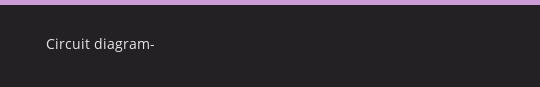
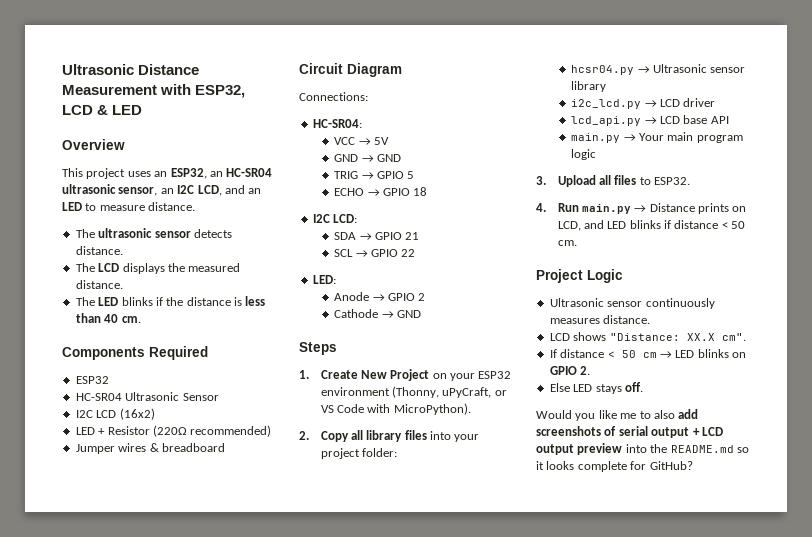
- Circuit diagram-
+ Ultrasonic Distance Measurement with ESP32, LCD & LED
+ Overview
+ This project uses an ESP32, an HC-SR04 ultrasonic sensor, an I2C LCD, and an LED to measure distance.
+ The ultrasonic sensor detects distance.
+ The LCD displays the measured distance.
+ The LED blinks if the distance is less than 40 cm.
+ Components Required
+ ESP32
+ HC-SR04 Ultrasonic Sensor
+ I2C LCD (16x2)
+ LED + Resistor (220Ω recommended)
+ Jumper wires & breadboard
+ Circuit Diagram
+ Connections:
+ HC-SR04:
+ VCC → 5V
+ GND → GND
+ TRIG → GPIO 5
+ ECHO → GPIO 18
+ I2C LCD:
+ SDA → GPIO 21
+ SCL → GPIO 22
+ LED:
+ Anode → GPIO 2
+ Cathode → GND
+ Steps
+ 1. Create New Project on your ESP32 environment (Thonny, uPyCraft, or VS Code with MicroPython).
+ 2. Copy all library files into your project folder:
+ hcsr04.py → Ultrasonic sensor library
+ i2c_lcd.py → LCD driver
+ lcd_api.py → LCD base API
+ main.py → Your main program logic
+ 3. Upload all files to ESP32.
+ 4. Run main.py → Distance prints on LCD, and LED blinks if distance < 50 cm.
+ Project Logic
+ Ultrasonic sensor continuously measures distance.
+ LCD shows "Distance: XX.X cm".
+ If distance < 50 cm → LED blinks on GPIO 2.
+ Else LED stays off.
+ Would you like me to also add screenshots of serial output + LCD output preview into the README.md so it looks complete for GitHub?

